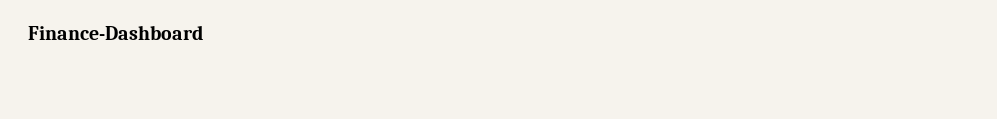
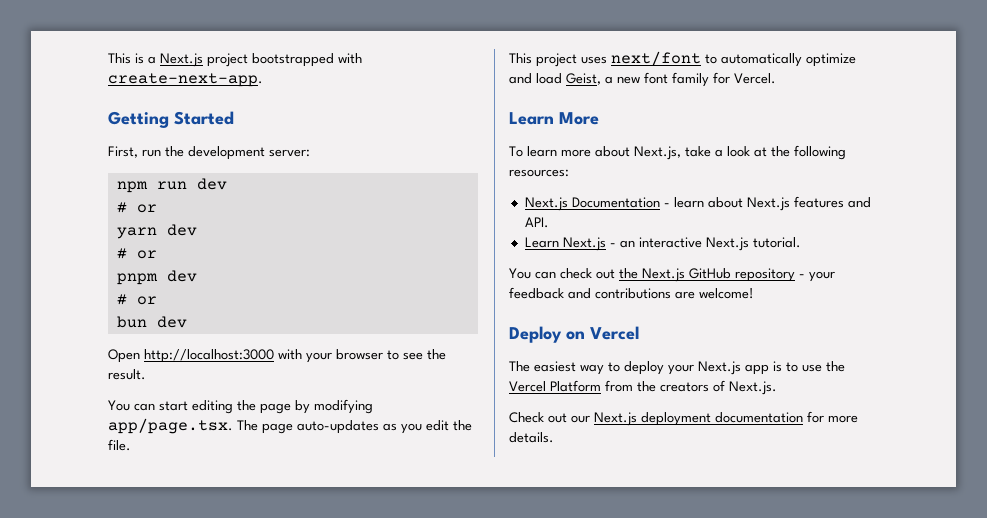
- Finance-Dashboard
+ This is a Next.js project bootstrapped with create-next-app.
+ Getting Started
+ First, run the development server:
+ npm run dev
+ # or
+ yarn dev
+ # or
+ pnpm dev
+ # or
+ bun dev
+ Open http://localhost:3000 with your browser to see the result.
+ You can start editing the page by modifying app/page.tsx. The page auto-updates as you edit the file.
+ This project uses next/font to automatically optimize and load Geist, a new font family for Vercel.
+ Learn More
+ To learn more about Next.js, take a look at the following resources:
+ Next.js Documentation - learn about Next.js features and API.
+ Learn Next.js - an interactive Next.js tutorial.
+ You can check out the Next.js GitHub repository - your feedback and contributions are welcome!
+ Deploy on Vercel
+ The easiest way to deploy your Next.js app is to use the Vercel Platform from the creators of Next.js.
+ Check out our Next.js deployment documentation for more details.

